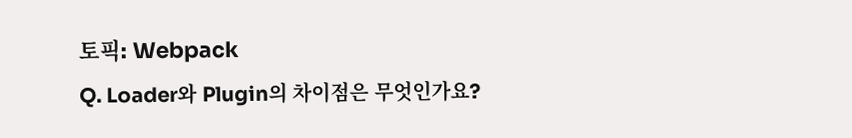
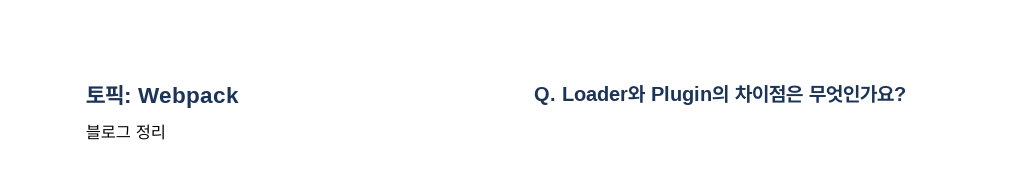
+ 블로그 정리

